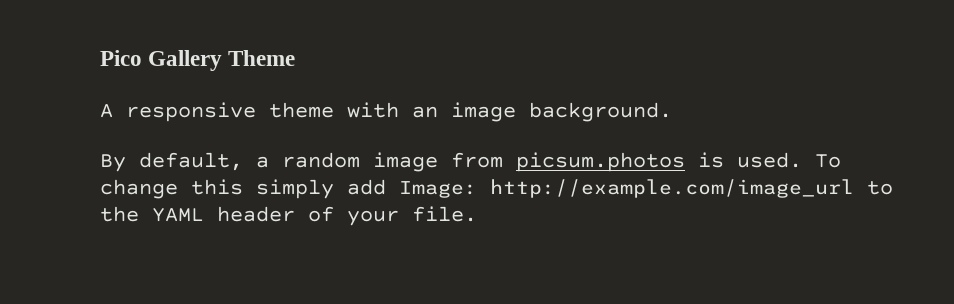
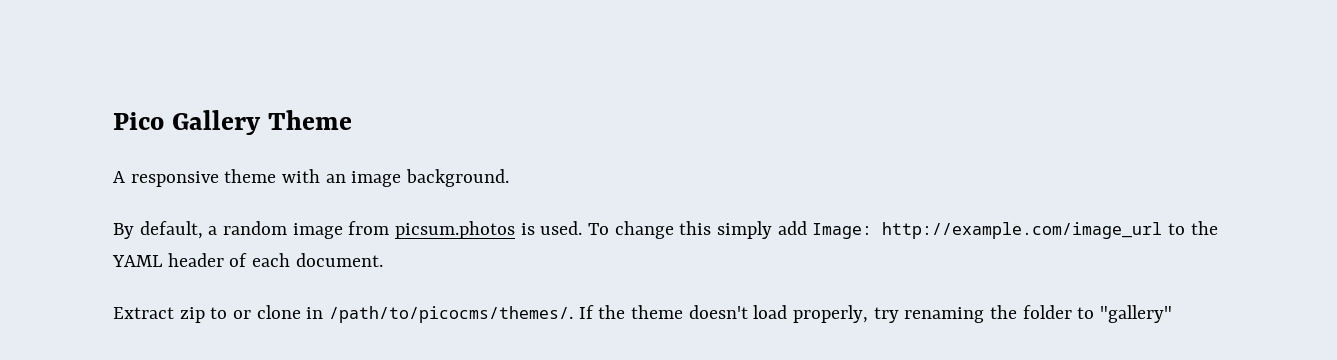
- To change this simply add Image: http://example.com/image_url to the YAML header of your file.
+ To change this simply add Image: http://example.com/image_url to the YAML header of each document.
+ Extract zip to or clone in /path/to/picocms/themes/. If the theme doesn't load properly, try renaming the folder to "gallery"

